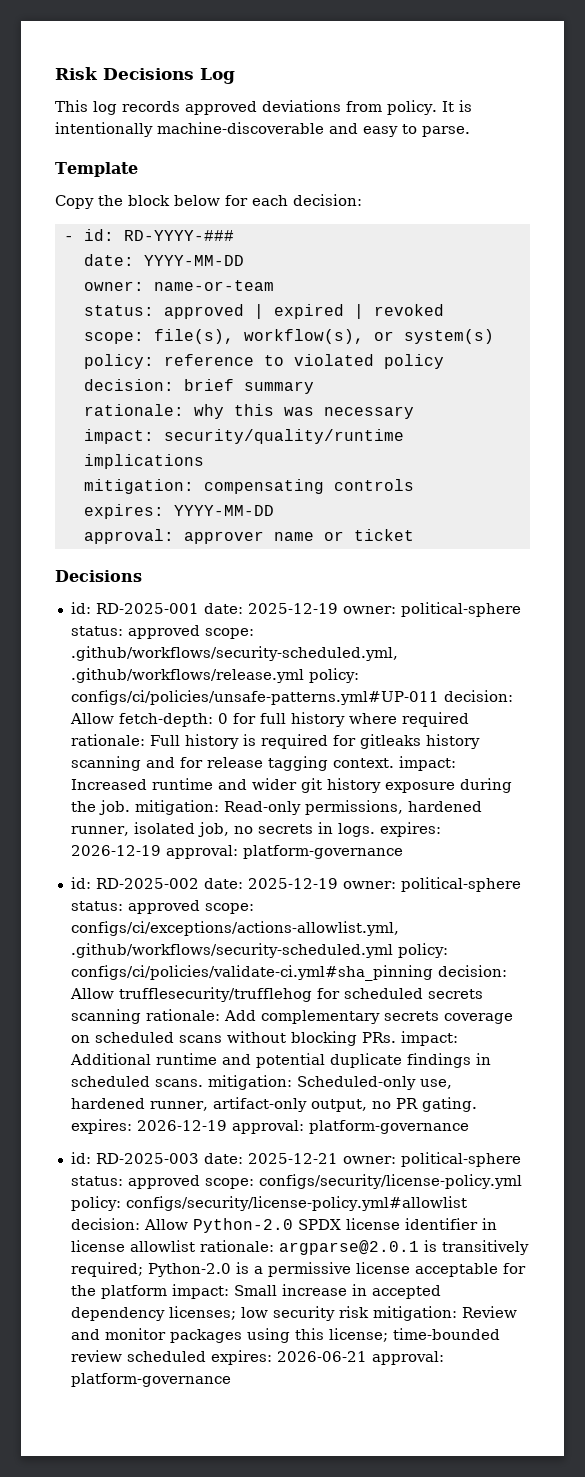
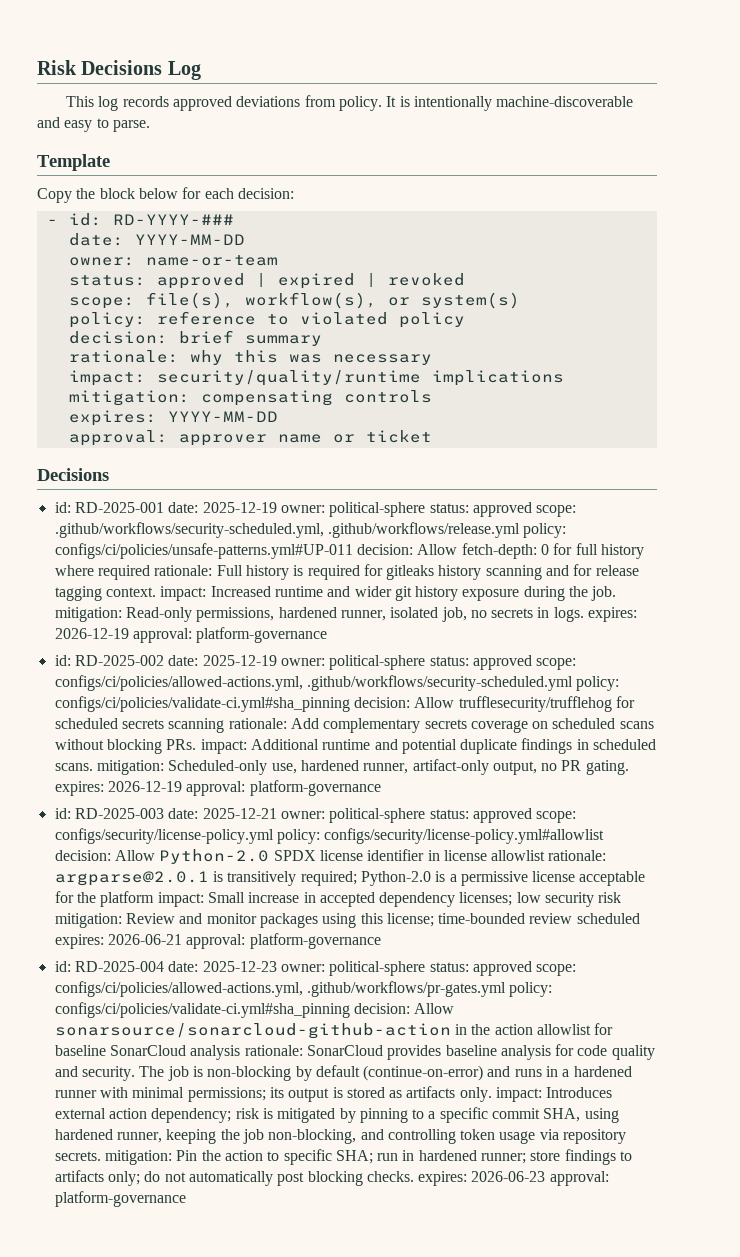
- id: RD-2025-002 date: 2025-12-19 owner: political-sphere status: approved scope: configs/ci/exceptions/actions-allowlist.yml, .github/workflows/security-scheduled.yml policy: configs/ci/policies/validate-ci.yml#sha_pinning decision: Allow trufflesecurity/trufflehog for scheduled secrets scanning rationale: Add complementary secrets coverage on scheduled scans without blocking PRs. impact: Additional runtime and potential duplicate findings in scheduled scans. mitigation: Scheduled-only use, hardened runner, artifact-only output, no PR gating. expires: 2026-12-19 approval: platform-governance
+ id: RD-2025-002 date: 2025-12-19 owner: political-sphere status: approved scope: configs/ci/policies/allowed-actions.yml, .github/workflows/security-scheduled.yml policy: configs/ci/policies/validate-ci.yml#sha_pinning decision: Allow trufflesecurity/trufflehog for scheduled secrets scanning rationale: Add complementary secrets coverage on scheduled scans without blocking PRs. impact: Additional runtime and potential duplicate findings in scheduled scans. mitigation: Scheduled-only use, hardened runner, artifact-only output, no PR gating. expires: 2026-12-19 approval: platform-governance
+ id: RD-2025-004 date: 2025-12-23 owner: political-sphere status: approved scope: configs/ci/policies/allowed-actions.yml, .github/workflows/pr-gates.yml policy: configs/ci/policies/validate-ci.yml#sha_pinning decision: Allow sonarsource/sonarcloud-github-action in the action allowlist for baseline SonarCloud analysis rationale: SonarCloud provides baseline analysis for code quality and security. The job is non-blocking by default (continue-on-error) and runs in a hardened runner with minimal permissions; its output is stored as artifacts only. impact: Introduces external action dependency; risk is mitigated by pinning to a specific commit SHA, using hardened runner, keeping the job non-blocking, and controlling token usage via repository secrets. mitigation: Pin the action to specific SHA; run in hardened runner; store findings to artifacts only; do not automatically post blocking checks. expires: 2026-06-23 approval: platform-governance

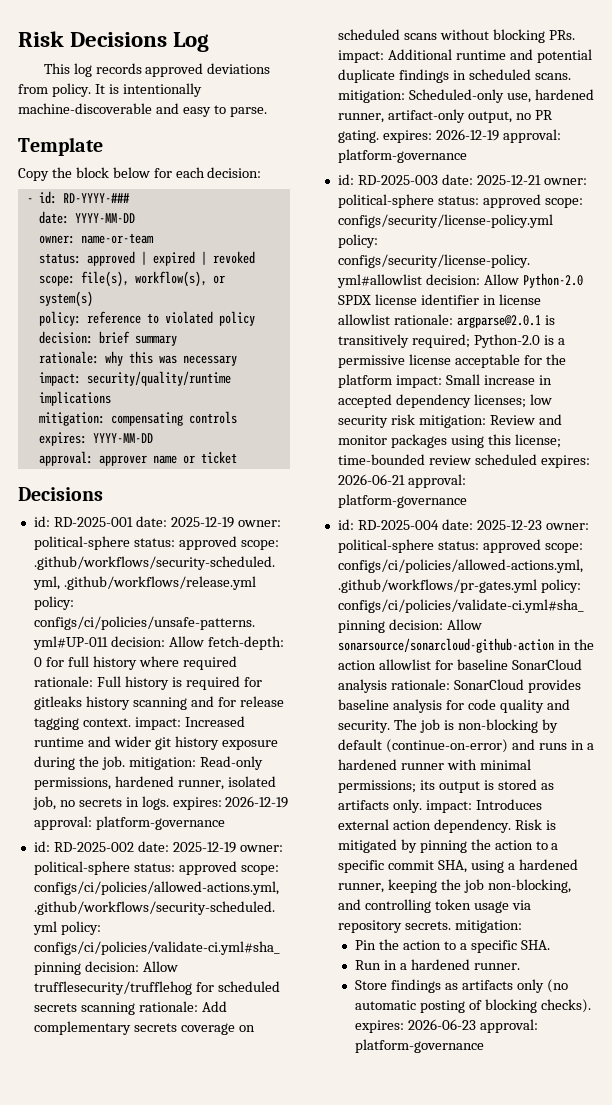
- The job is non-blocking by default (continue-on-error) and runs in a hardened runner with minimal permissions; its output is stored as artifacts only. impact: Introduces external action dependency; risk is mitigated by pinning to a specific commit SHA, using hardened runner, keeping the job non-blocking, and controlling token usage via repository secrets. mitigation: Pin the action to specific SHA; run in hardened runner; store findings to artifacts only; do not automatically post blocking checks. expires: 2026-06-23 approval: platform-governance
+ The job is non-blocking by default (continue-on-error) and runs in a hardened runner with minimal permissions; its output is stored as artifacts only. impact: Introduces external action dependency. Risk is mitigated by pinning the action to a specific commit SHA, using a hardened runner, keeping the job non-blocking, and controlling token usage via repository secrets. mitigation:
+ Pin the action to a specific SHA.
+ Run in a hardened runner.
+ Store findings as artifacts only (no automatic posting of blocking checks). expires: 2026-06-23 approval: platform-governance

